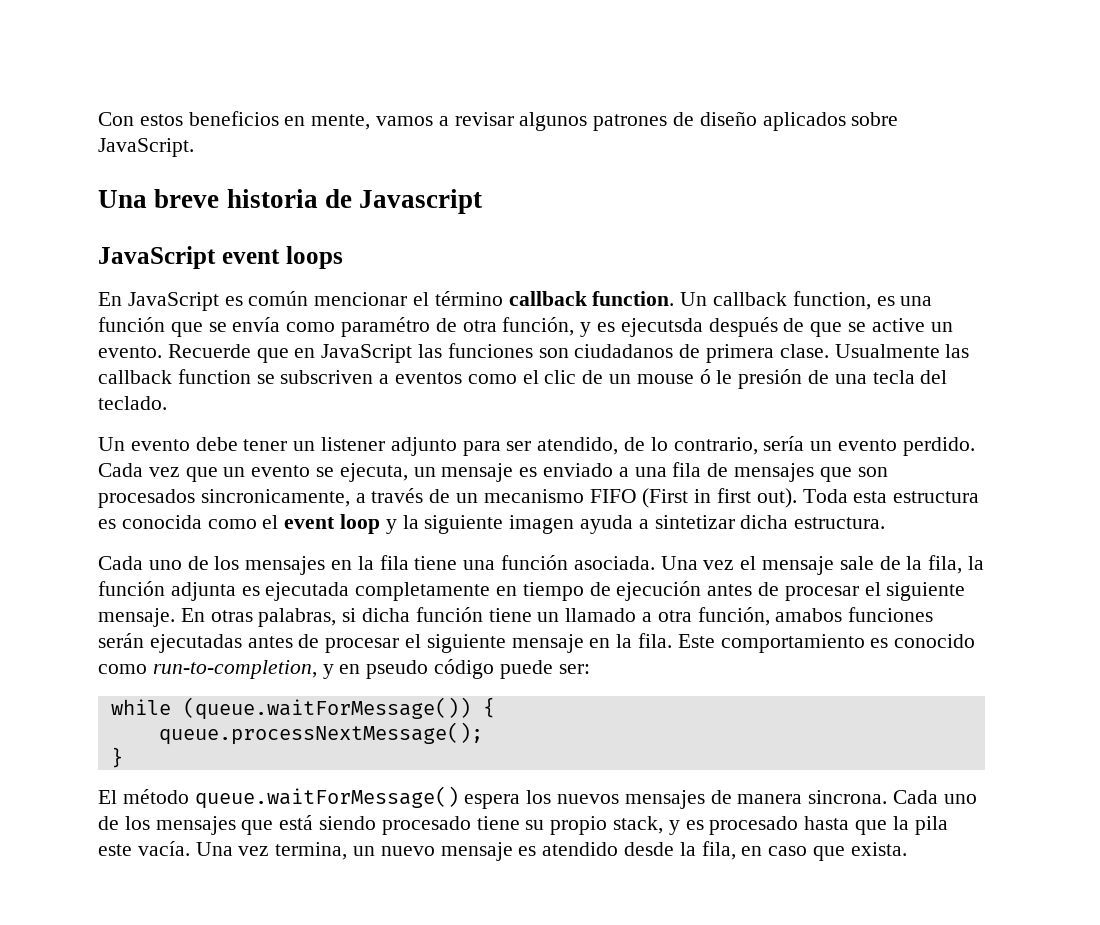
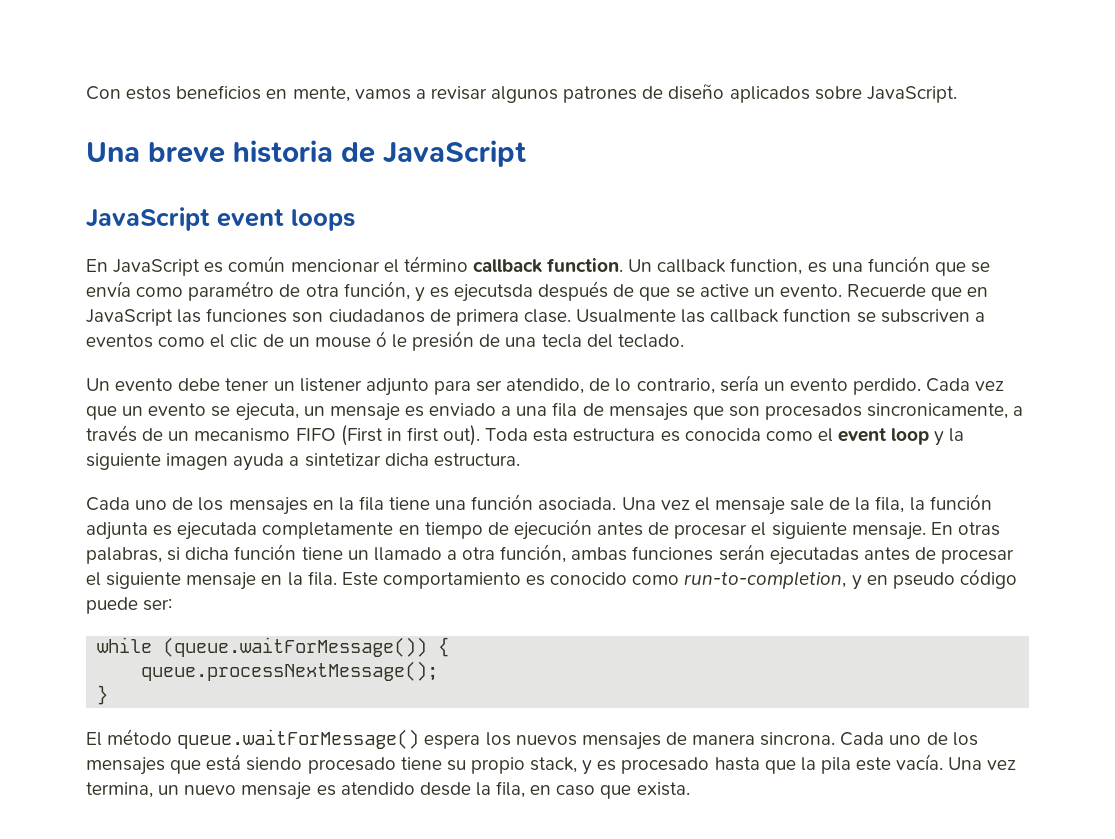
- Una breve historia de Javascript
+ Una breve historia de JavaScript
- En otras palabras, si dicha función tiene un llamado a otra función, amabos funciones serán ejecutadas antes de procesar el siguiente mensaje en la fila.
+ En otras palabras, si dicha función tiene un llamado a otra función, ambas funciones serán ejecutadas antes de procesar el siguiente mensaje en la fila.

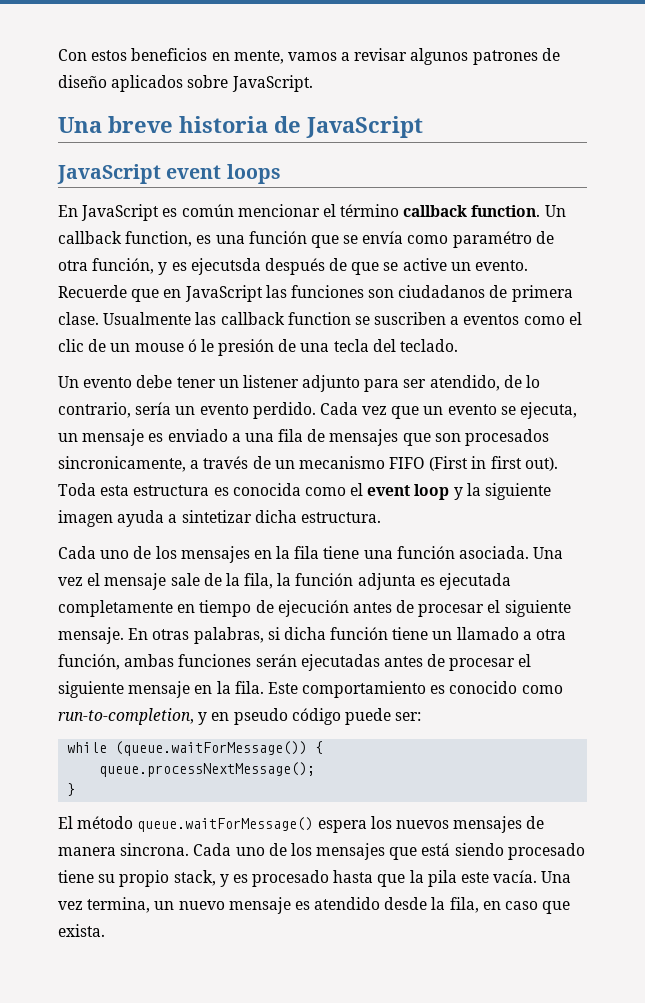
- Usualmente las callback function se subscriven a eventos como el clic de un mouse ó le presión de una tecla del teclado.
+ Usualmente las callback function se suscriben a eventos como el clic de un mouse ó le presión de una tecla del teclado.

